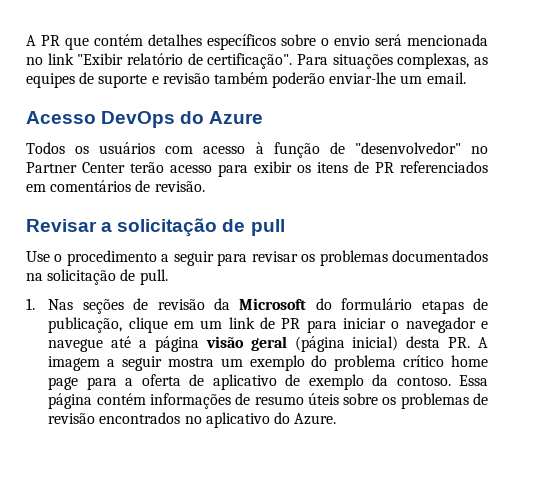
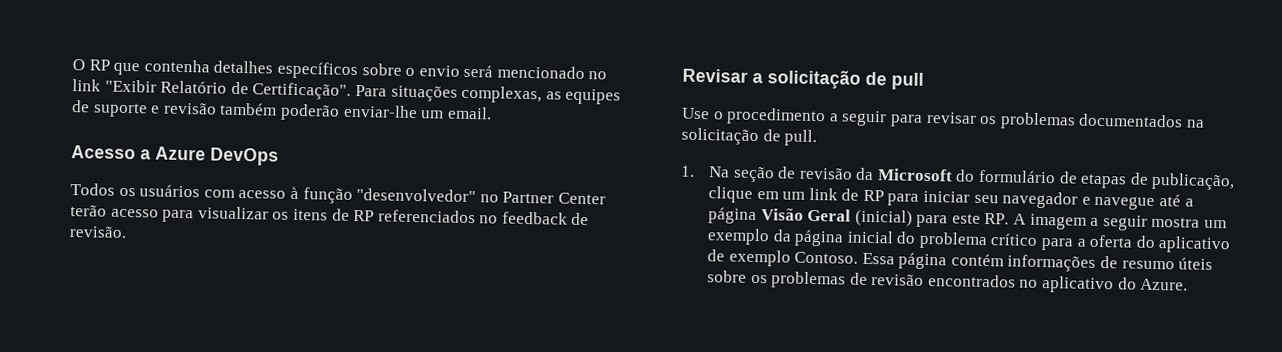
- A PR que contém detalhes específicos sobre o envio será mencionada no link "Exibir relatório de certificação".
+ O RP que contenha detalhes específicos sobre o envio será mencionado no link "Exibir Relatório de Certificação".
- Acesso DevOps do Azure
+ Acesso a Azure DevOps
- Todos os usuários com acesso à função de "desenvolvedor" no Partner Center terão acesso para exibir os itens de PR referenciados em comentários de revisão.
+ Todos os usuários com acesso à função "desenvolvedor" no Partner Center terão acesso para visualizar os itens de RP referenciados no feedback de revisão.
- 1. Nas seções de revisão da Microsoft do formulário etapas de publicação, clique em um link de PR para iniciar o navegador e navegue até a página visão geral (página inicial) desta PR. A imagem a seguir mostra um exemplo do problema crítico home page para a oferta de aplicativo de exemplo da contoso.
+ 1. Na seção de revisão da Microsoft do formulário de etapas de publicação, clique em um link de RP para iniciar seu navegador e navegue até a página Visão Geral (inicial) para este RP. A imagem a seguir mostra um exemplo da página inicial do problema crítico para a oferta do aplicativo de exemplo Contoso.

